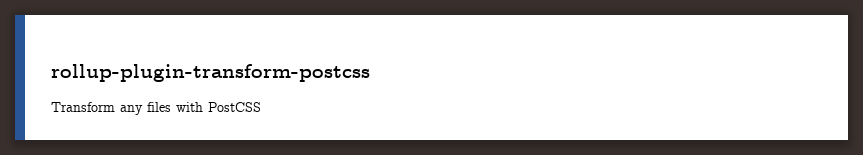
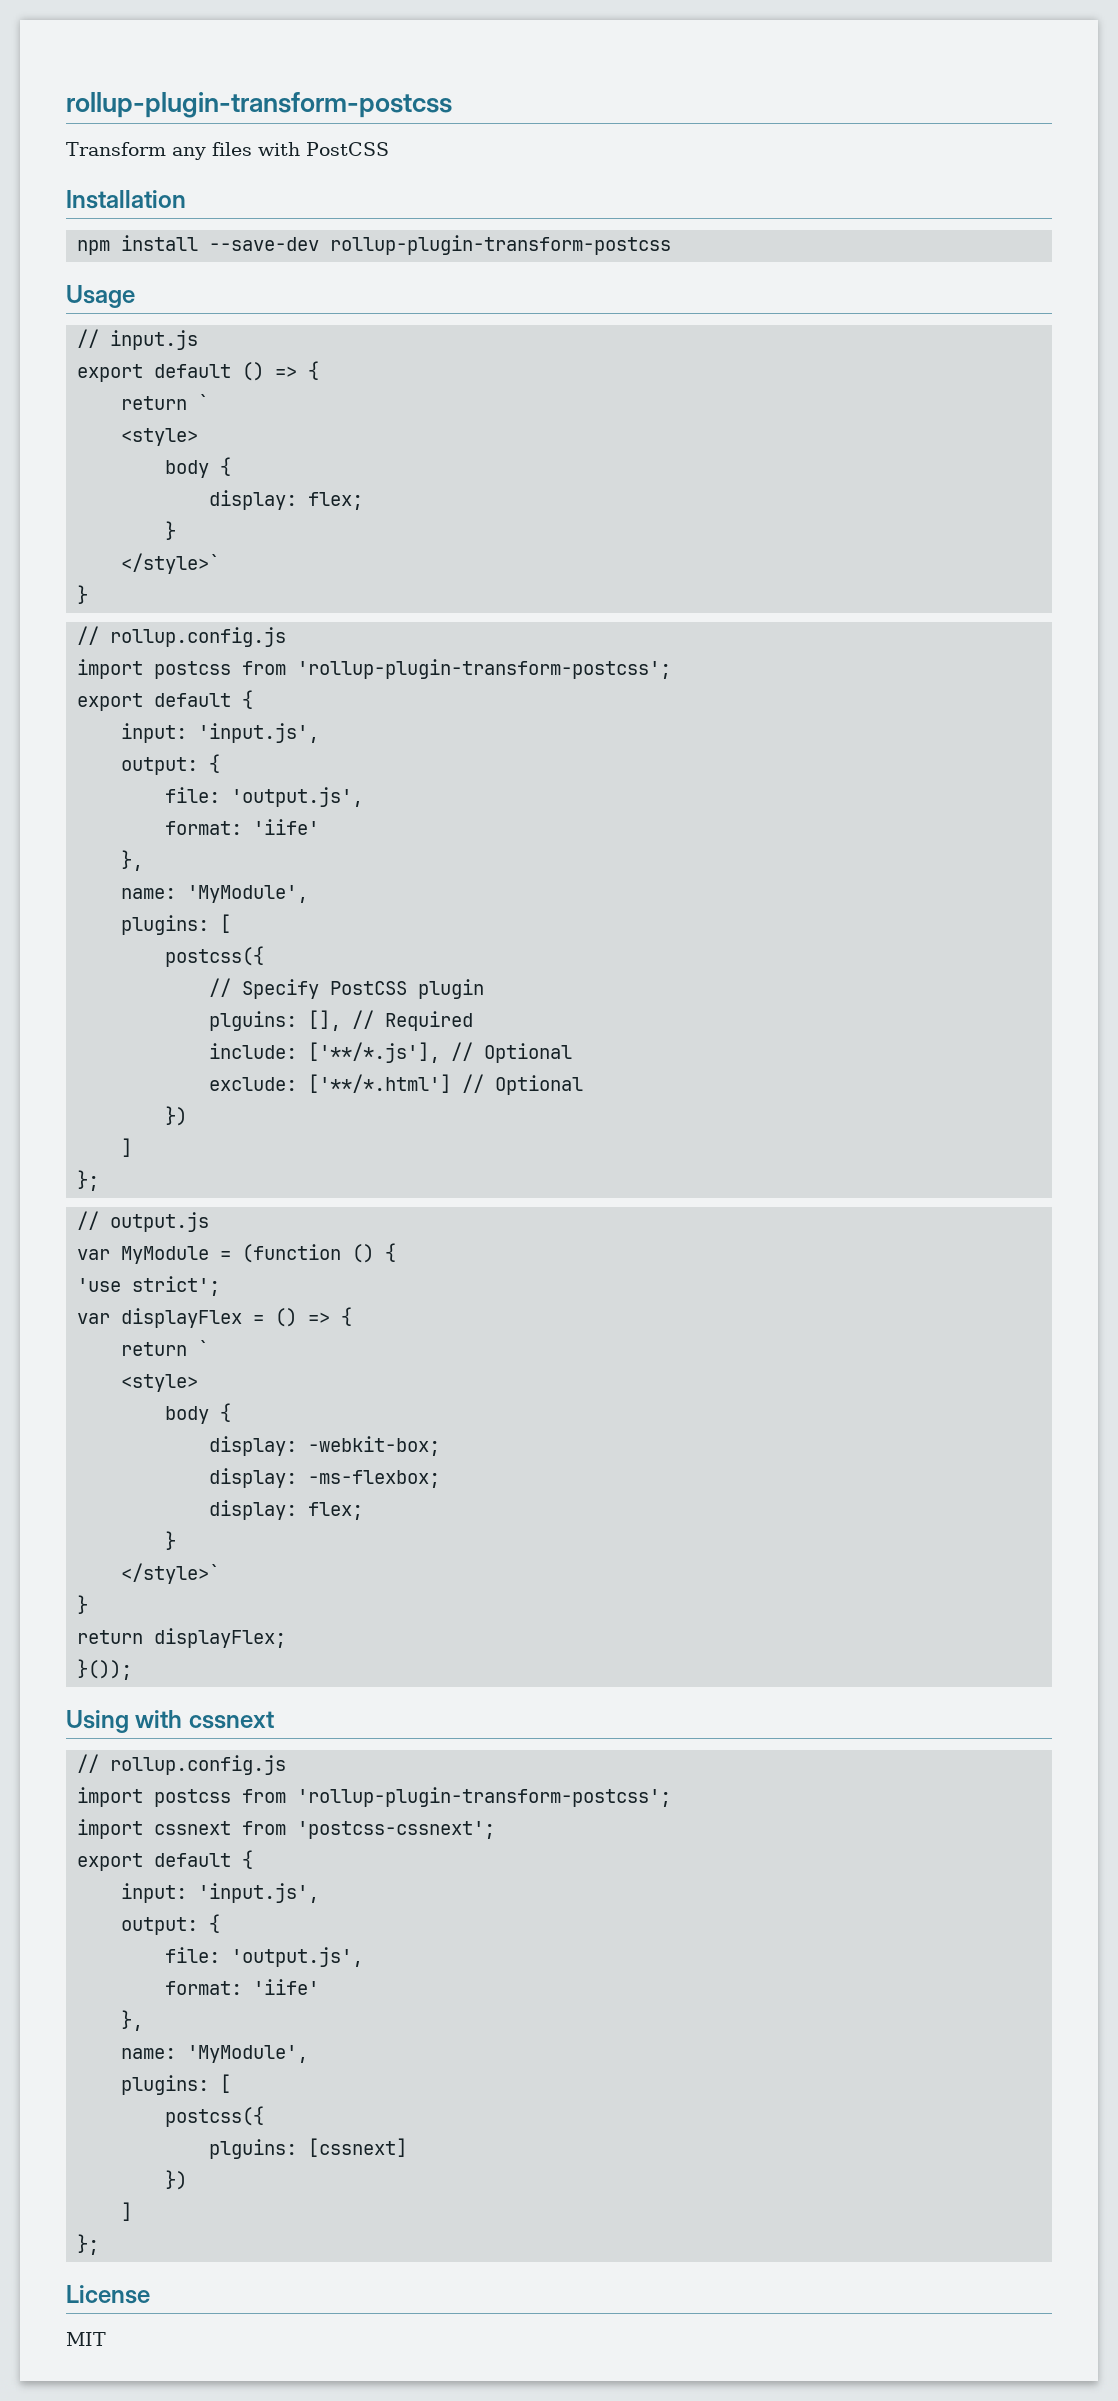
+ Installation
+ npm install --save-dev rollup-plugin-transform-postcss
+ Usage
+ // input.js
+ export default () => {
+ return `
+ <style>
+ body {
+ display: flex;
+ }
+ </style>`
+ }
+ // rollup.config.js
+ import postcss from 'rollup-plugin-transform-postcss';
+ export default {
+ input: 'input.js',
+ output: {
+ file: 'output.js',
+ format: 'iife'
+ },
+ name: 'MyModule',
+ plugins: [
+ postcss({
+ // Specify PostCSS plugin
+ plguins: [], // Required
+ include: ['**/*.js'], // Optional
+ exclude: ['**/*.html'] // Optional
+ })
+ ]
+ };
+ // output.js
+ var MyModule = (function () {
+ 'use strict';
+ var displayFlex = () => {
+ return `
+ <style>
+ body {
+ display: -webkit-box;
+ display: -ms-flexbox;
+ display: flex;
+ }
+ </style>`
+ }
+ return displayFlex;
+ }());
+ Using with cssnext
+ // rollup.config.js
+ import postcss from 'rollup-plugin-transform-postcss';
+ import cssnext from 'postcss-cssnext';
+ export default {
+ input: 'input.js',
+ output: {
+ file: 'output.js',
+ format: 'iife'
+ },
+ name: 'MyModule',
+ plugins: [
+ postcss({
+ plguins: [cssnext]
+ })
+ ]
+ };
+ License
+ MIT

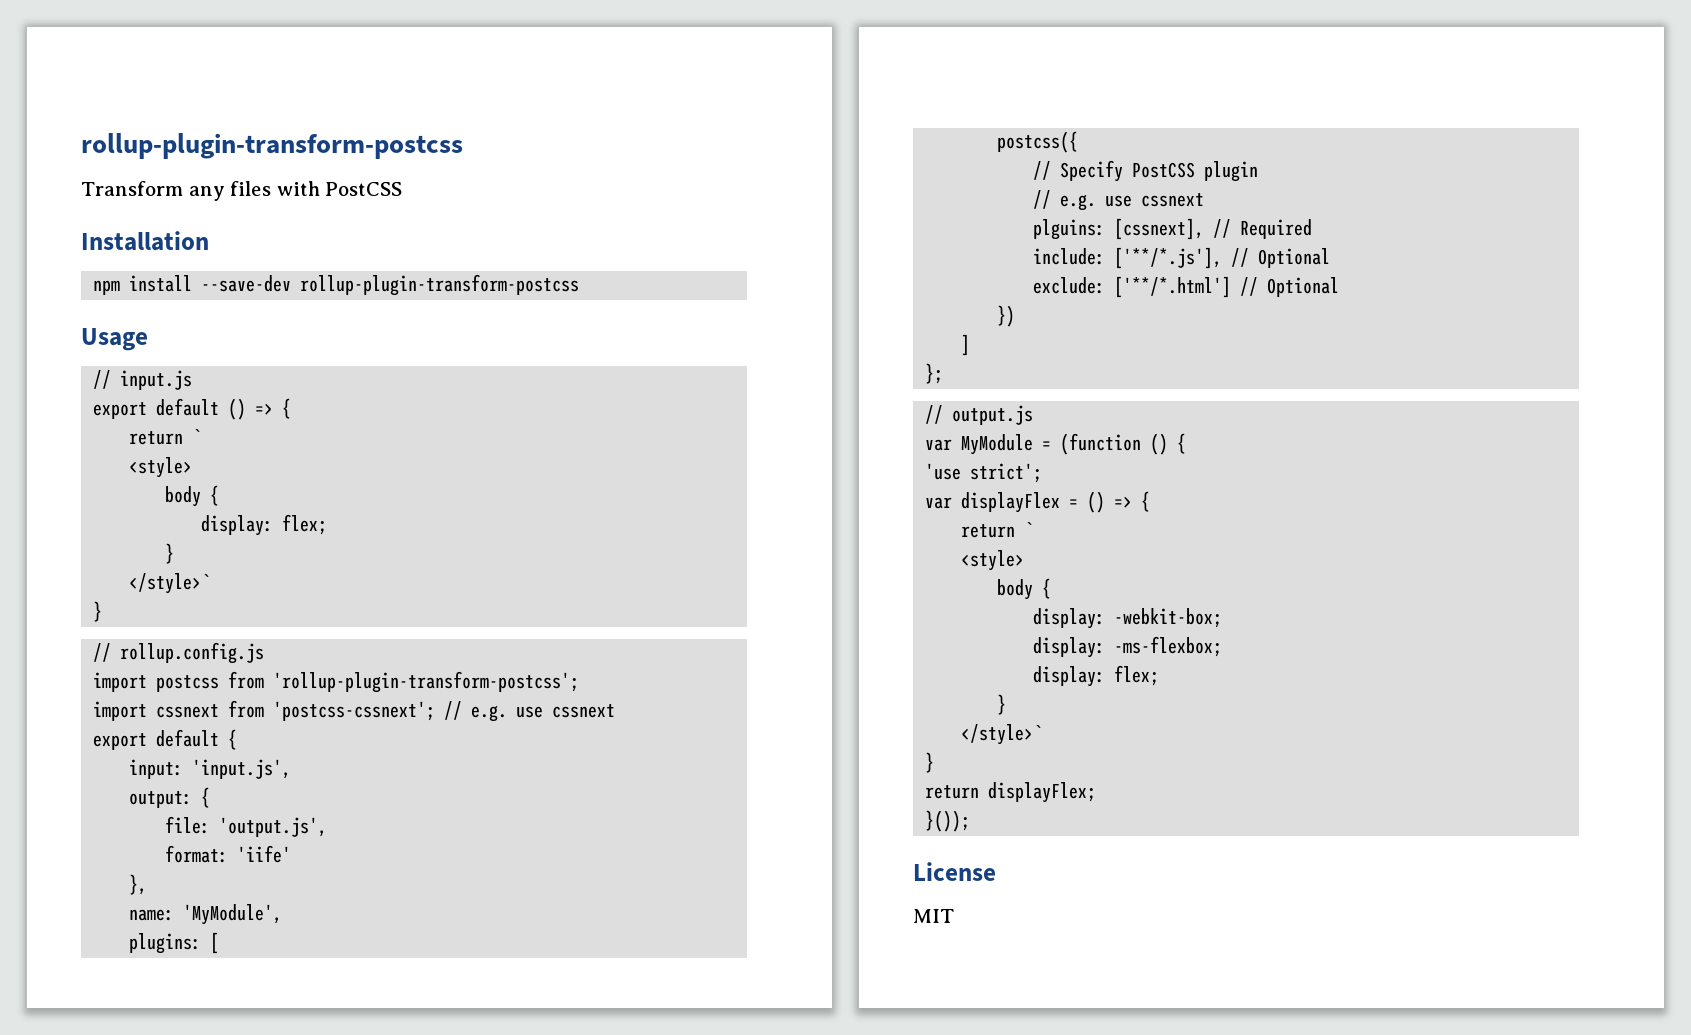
+ import cssnext from 'postcss-cssnext'; // e.g. use cssnext
  // Specify PostCSS plugin
- plguins: [], // Required
+ // e.g. use cssnext
+ plguins: [cssnext], // Required
- Using with cssnext
- // rollup.config.js
- import postcss from 'rollup-plugin-transform-postcss';
- import cssnext from 'postcss-cssnext';
- export default {
- input: 'input.js',
- output: {
- file: 'output.js',
- format: 'iife'
- },
- name: 'MyModule',
- plugins: [
- postcss({
- plguins: [cssnext]
- })
- ]
- };

